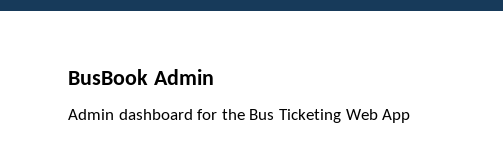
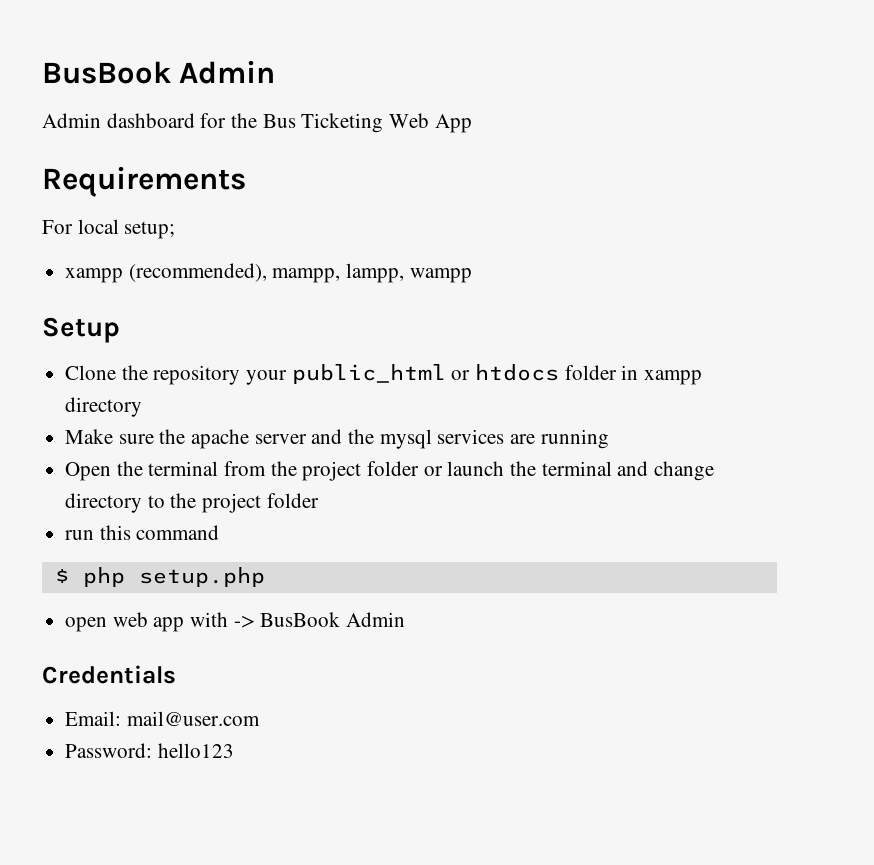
+ Requirements
+ For local setup;
+ xampp (recommended), mampp, lampp, wampp
+ Setup
+ Clone the repository your public_html or htdocs folder in xampp directory
+ Make sure the apache server and the mysql services are running
+ Open the terminal from the project folder or launch the terminal and change directory to the project folder
+ run this command
+ $ php setup.php
+ open web app with -> BusBook Admin
+ Credentials
+ Email: mail@user.com
+ Password: hello123

